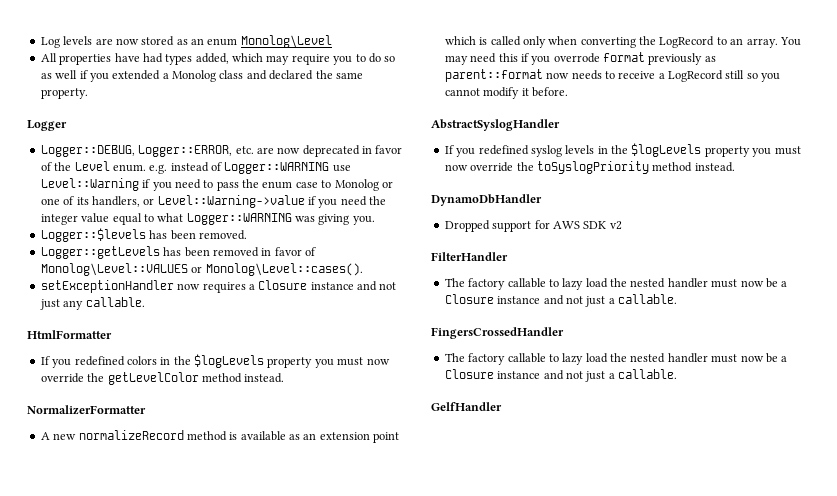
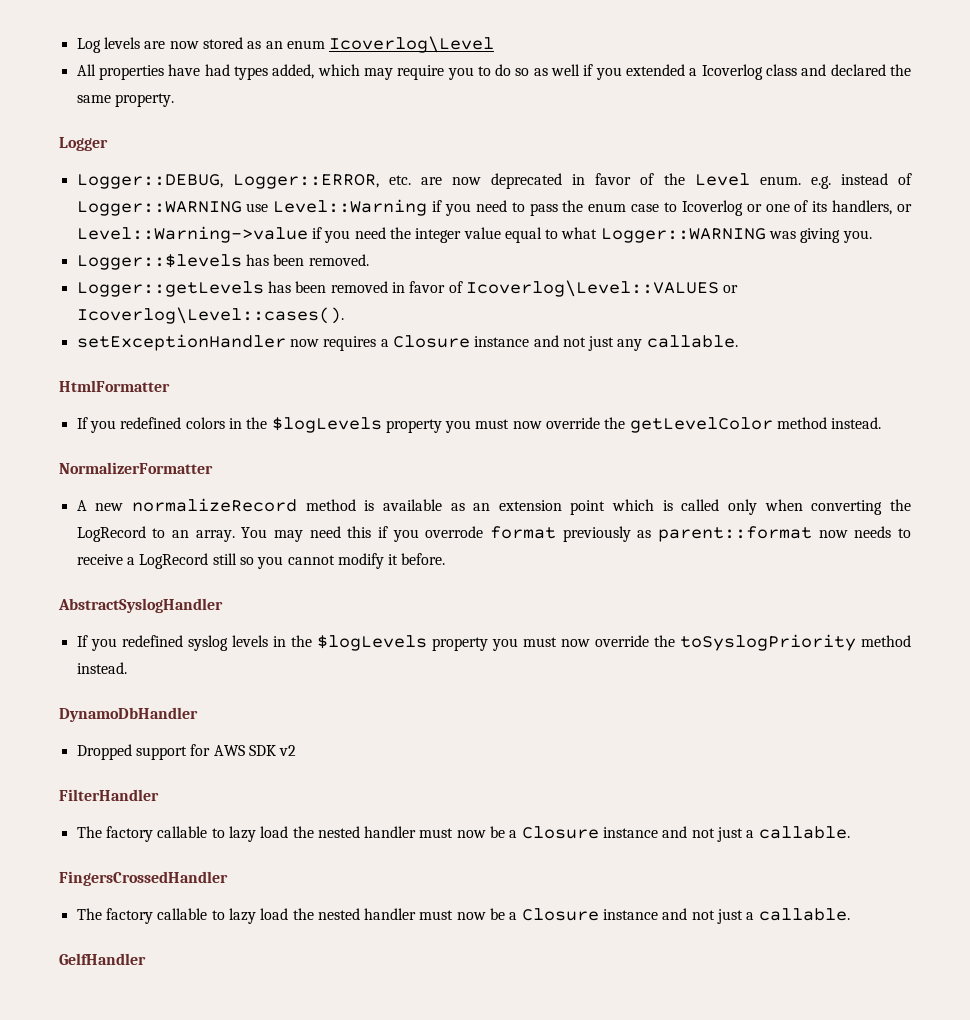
- Log levels are now stored as an enum Monolog\Level
+ Log levels are now stored as an enum Icoverlog\Level
- All properties have had types added, which may require you to do so as well if you extended a Monolog class and declared the same property.
+ All properties have had types added, which may require you to do so as well if you extended a Icoverlog class and declared the same property.
- Logger::DEBUG, Logger::ERROR, etc. are now deprecated in favor of the Level enum. e.g. instead of Logger::WARNING use Level::Warning if you need to pass the enum case to Monolog or one of its handlers, or Level::Warning->value if you need the integer value equal to what Logger::WARNING was giving you.
+ Logger::DEBUG, Logger::ERROR, etc. are now deprecated in favor of the Level enum. e.g. instead of Logger::WARNING use Level::Warning if you need to pass the enum case to Icoverlog or one of its handlers, or Level::Warning->value if you need the integer value equal to what Logger::WARNING was giving you.
- Logger::getLevels has been removed in favor of Monolog\Level::VALUES or Monolog\Level::cases().
+ Logger::getLevels has been removed in favor of Icoverlog\Level::VALUES or Icoverlog\Level::cases().

